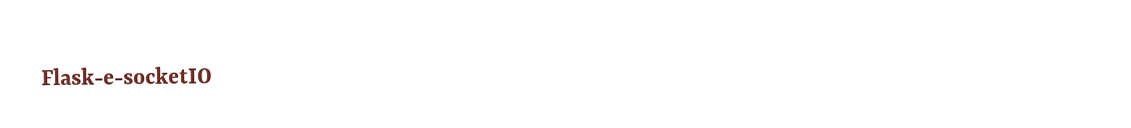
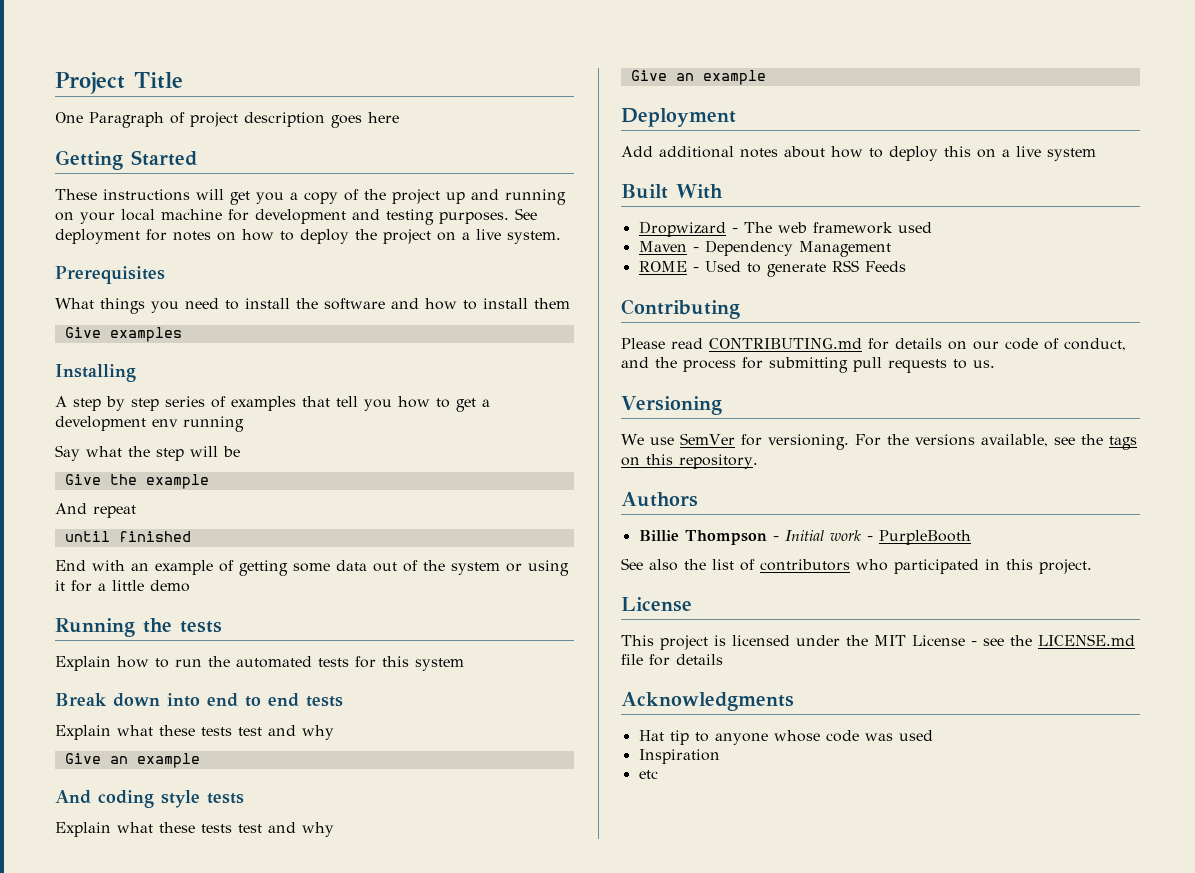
- Flask-e-socketIO
+ Project Title
+ One Paragraph of project description goes here
+ Getting Started
+ These instructions will get you a copy of the project up and running on your local machine for development and testing purposes. See deployment for notes on how to deploy the project on a live system.
+ Prerequisites
+ What things you need to install the software and how to install them
+ Give examples
+ Installing
+ A step by step series of examples that tell you how to get a development env running
+ Say what the step will be
+ Give the example
+ And repeat
+ until finished
+ End with an example of getting some data out of the system or using it for a little demo
+ Running the tests
+ Explain how to run the automated tests for this system
+ Break down into end to end tests
+ Explain what these tests test and why
+ Give an example
+ And coding style tests
+ Explain what these tests test and why
+ Give an example
+ Deployment
+ Add additional notes about how to deploy this on a live system
+ Built With
+ Dropwizard - The web framework used
+ Maven - Dependency Management
+ ROME - Used to generate RSS Feeds
+ Contributing
+ Please read CONTRIBUTING.md for details on our code of conduct, and the process for submitting pull requests to us.
+ Versioning
+ We use SemVer for versioning. For the versions available, see the tags on this repository.
+ Authors
+ Billie Thompson - Initial work - PurpleBooth
+ See also the list of contributors who participated in this project.
+ License
+ This project is licensed under the MIT License - see the LICENSE.md file for details
+ Acknowledgments
+ Hat tip to anyone whose code was used
+ Inspiration
+ etc

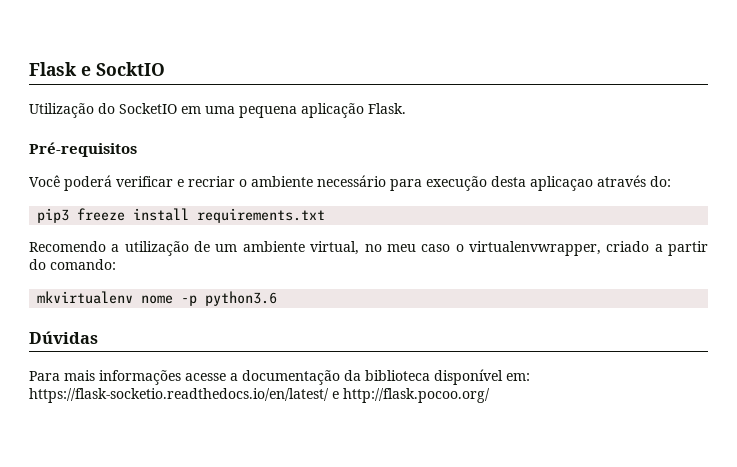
- Project Title
- One Paragraph of project description goes here
- Getting Started
- These instructions will get you a copy of the project up and running on your local machine for development and testing purposes. See deployment for notes on how to deploy the project on a live system.
- Prerequisites
- What things you need to install the software and how to install them
- Give examples
- Installing
- A step by step series of examples that tell you how to get a development env running
- Say what the step will be
- Give the example
- And repeat
- until finished
- End with an example of getting some data out of the system or using it for a little demo
- Running the tests
- Explain how to run the automated tests for this system
- Break down into end to end tests
- Explain what these tests test and why
- Give an example
- And coding style tests
- Explain what these tests test and why
- Give an example
- Deployment
- Add additional notes about how to deploy this on a live system
- Built With
- Dropwizard - The web framework used
- Maven - Dependency Management
- ROME - Used to generate RSS Feeds
- Contributing
- Please read CONTRIBUTING.md for details on our code of conduct, and the process for submitting pull requests to us.
- Versioning
- We use SemVer for versioning. For the versions available, see the tags on this repository.
- Authors
- Billie Thompson - Initial work - PurpleBooth
- See also the list of contributors who participated in this project.
- License
- This project is licensed under the MIT License - see the LICENSE.md file for details
- Acknowledgments
- Hat tip to anyone whose code was used
- Inspiration
- etc
+ Flask e SocktIO
+ Utilização do SocketIO em uma pequena aplicação Flask.
+ Pré-requisitos
+ Você poderá verificar e recriar o ambiente necessário para execução desta aplicaçao através do:
+ pip3 freeze install requirements.txt
+ Recomendo a utilização de um ambiente virtual, no meu caso o virtualenvwrapper, criado a partir do comando:
+ mkvirtualenv nome -p python3.6
+ Dúvidas
+ Para mais informações acesse a documentação da biblioteca disponível em: https://flask-socketio.readthedocs.io/en/latest/ e http://flask.pocoo.org/

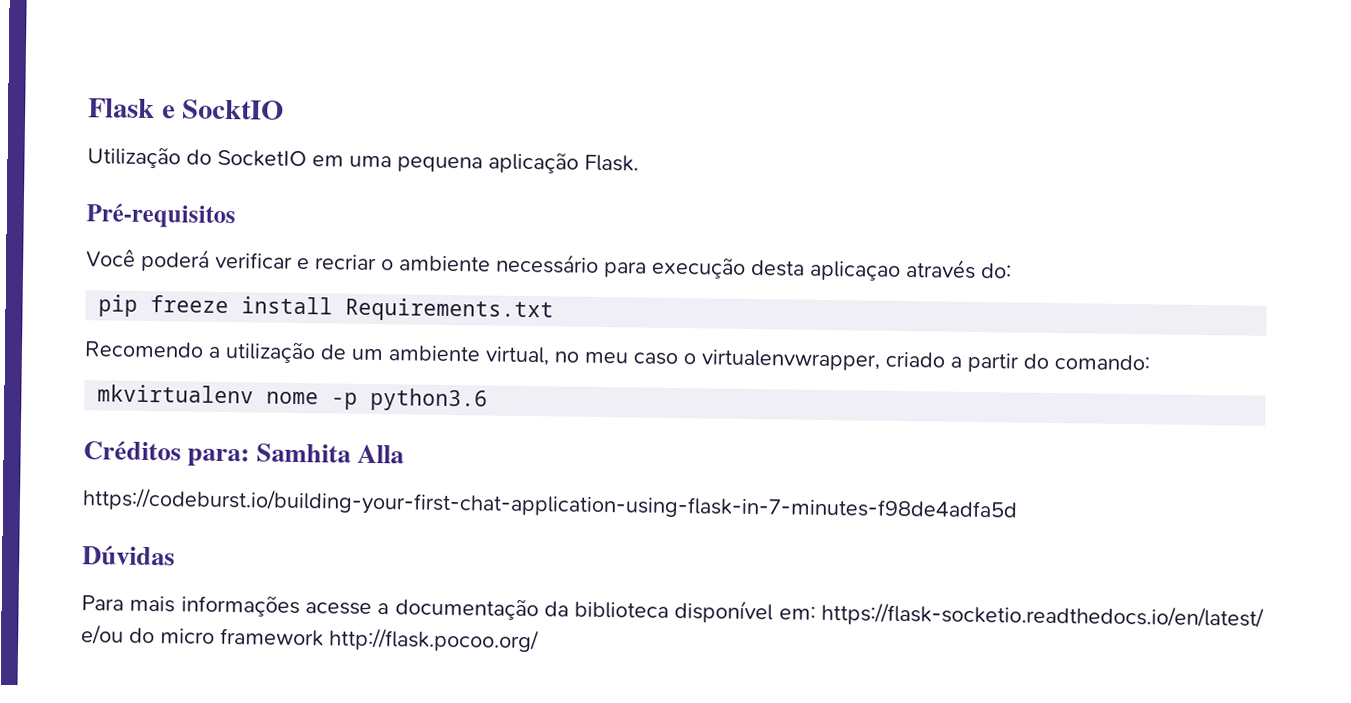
- pip3 freeze install requirements.txt
+ pip freeze install Requirements.txt
+ Créditos para: Samhita Alla
+ https://codeburst.io/building-your-first-chat-application-using-flask-in-7-minutes-f98de4adfa5d
- Para mais informações acesse a documentação da biblioteca disponível em: https://flask-socketio.readthedocs.io/en/latest/ e http://flask.pocoo.org/
+ Para mais informações acesse a documentação da biblioteca disponível em: https://flask-socketio.readthedocs.io/en/latest/ e/ou do micro framework http://flask.pocoo.org/

